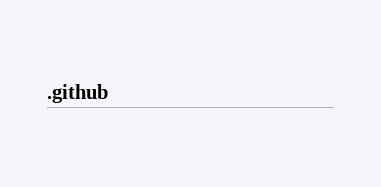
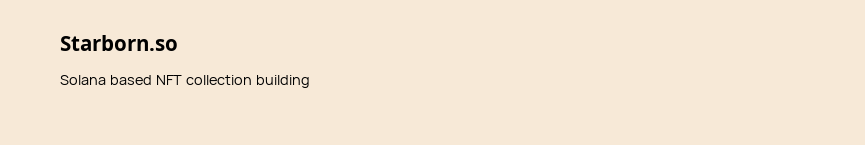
- .github
+ Starborn.so
+ Solana based NFT collection building

